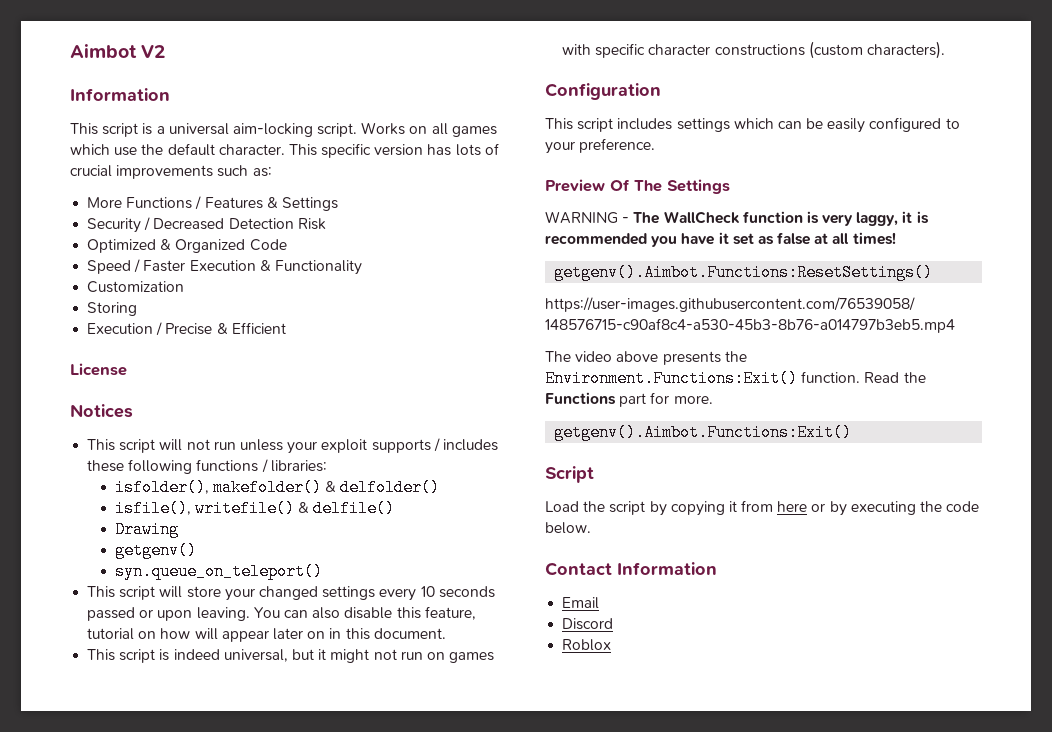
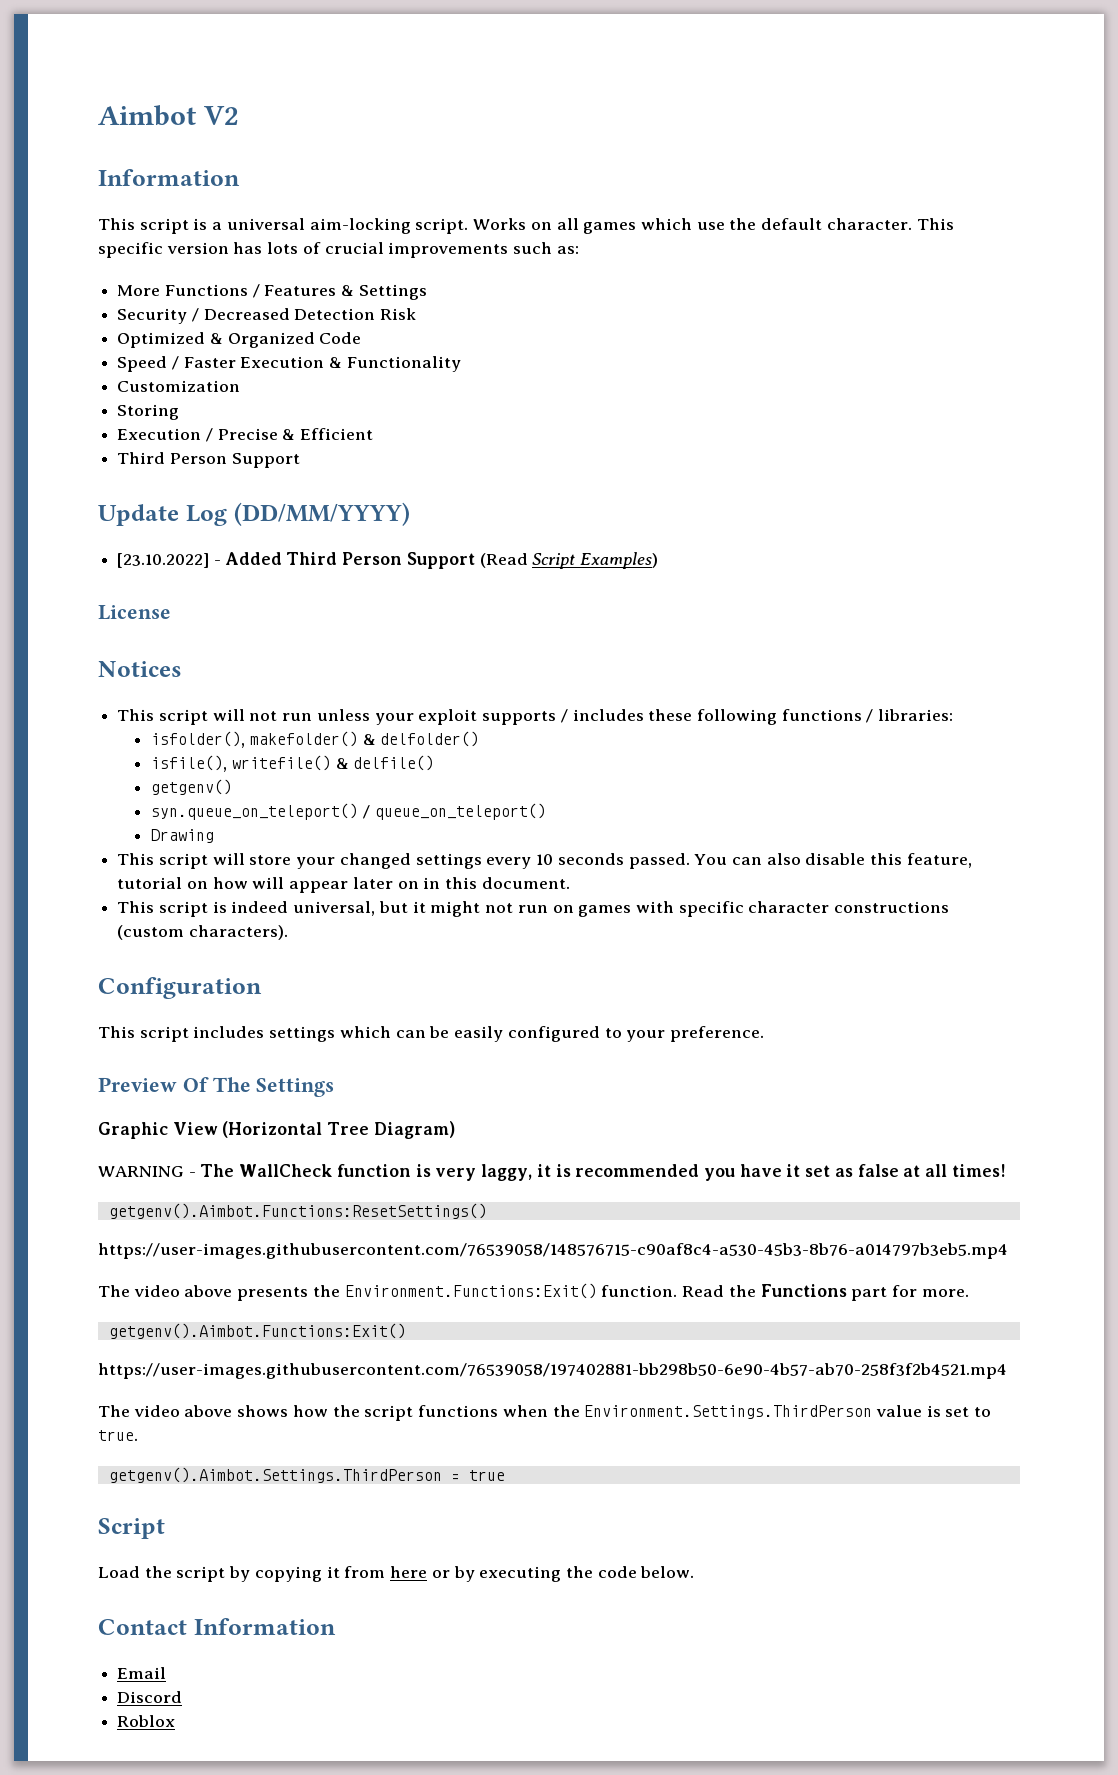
  Execution / Precise & Efficient
+ Third Person Support
+ Update Log (DD/MM/YYYY)
+ [23.10.2022] - Added Third Person Support (Read Script Examples)
- Drawing
- syn.queue_on_teleport()
+ syn.queue_on_teleport() / queue_on_teleport()
+ Drawing
- This script will store your changed settings every 10 seconds passed or upon leaving.
+ This script will store your changed settings every 10 seconds passed.
+ Graphic View (Horizontal Tree Diagram)
+ https://user-images.githubusercontent.com/76539058/197402881-bb298b50-6e90-4b57-ab70-258f3f2b4521.mp4
+ The video above shows how the script functions when the Environment.Settings.ThirdPerson value is set to true.
+ getgenv().Aimbot.Settings.ThirdPerson = true

